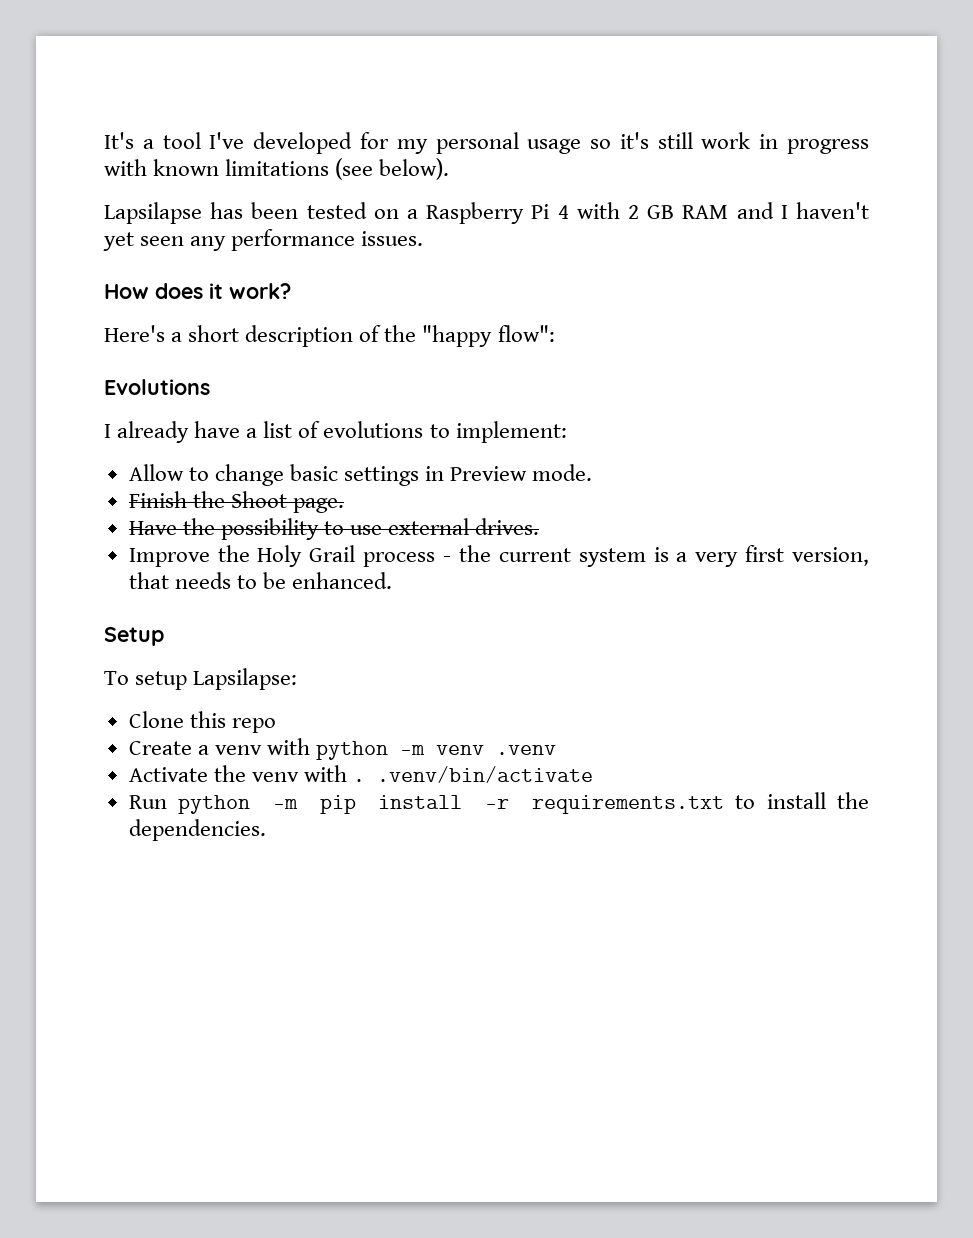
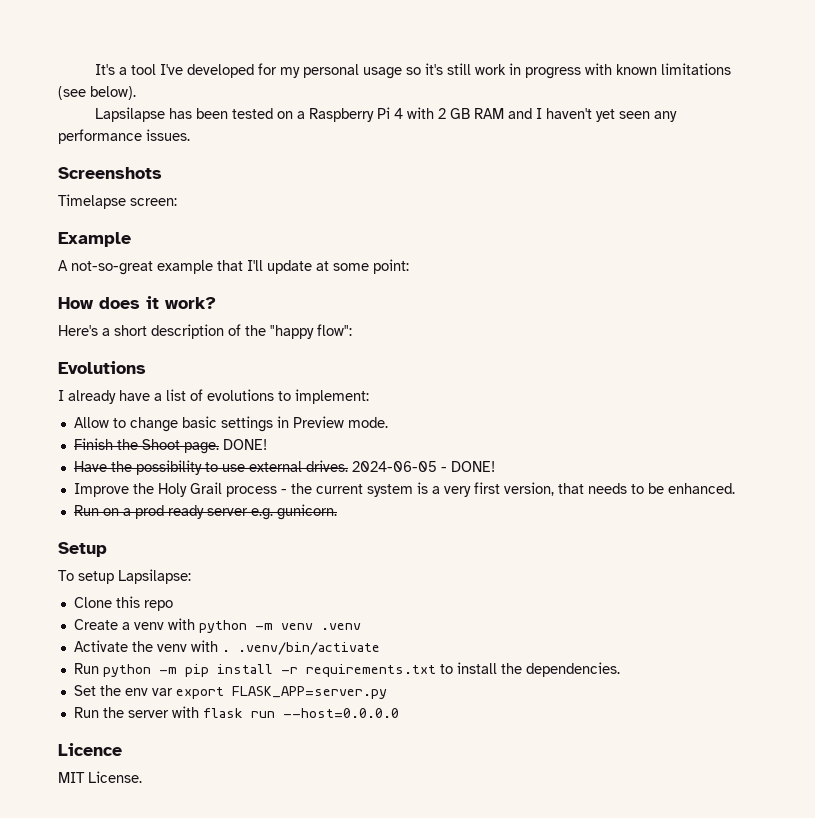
+ Screenshots
+ Timelapse screen:
+ Example
+ A not-so-great example that I'll update at some point:
- Finish the Shoot page.
+ Finish the Shoot page. DONE!
+ 2024-06-05 - DONE!
+ Run on a prod ready server e.g. gunicorn.
+ Set the env var export FLASK_APP=server.py
+ Run the server with flask run --host=0.0.0.0
+ Licence
+ MIT License.

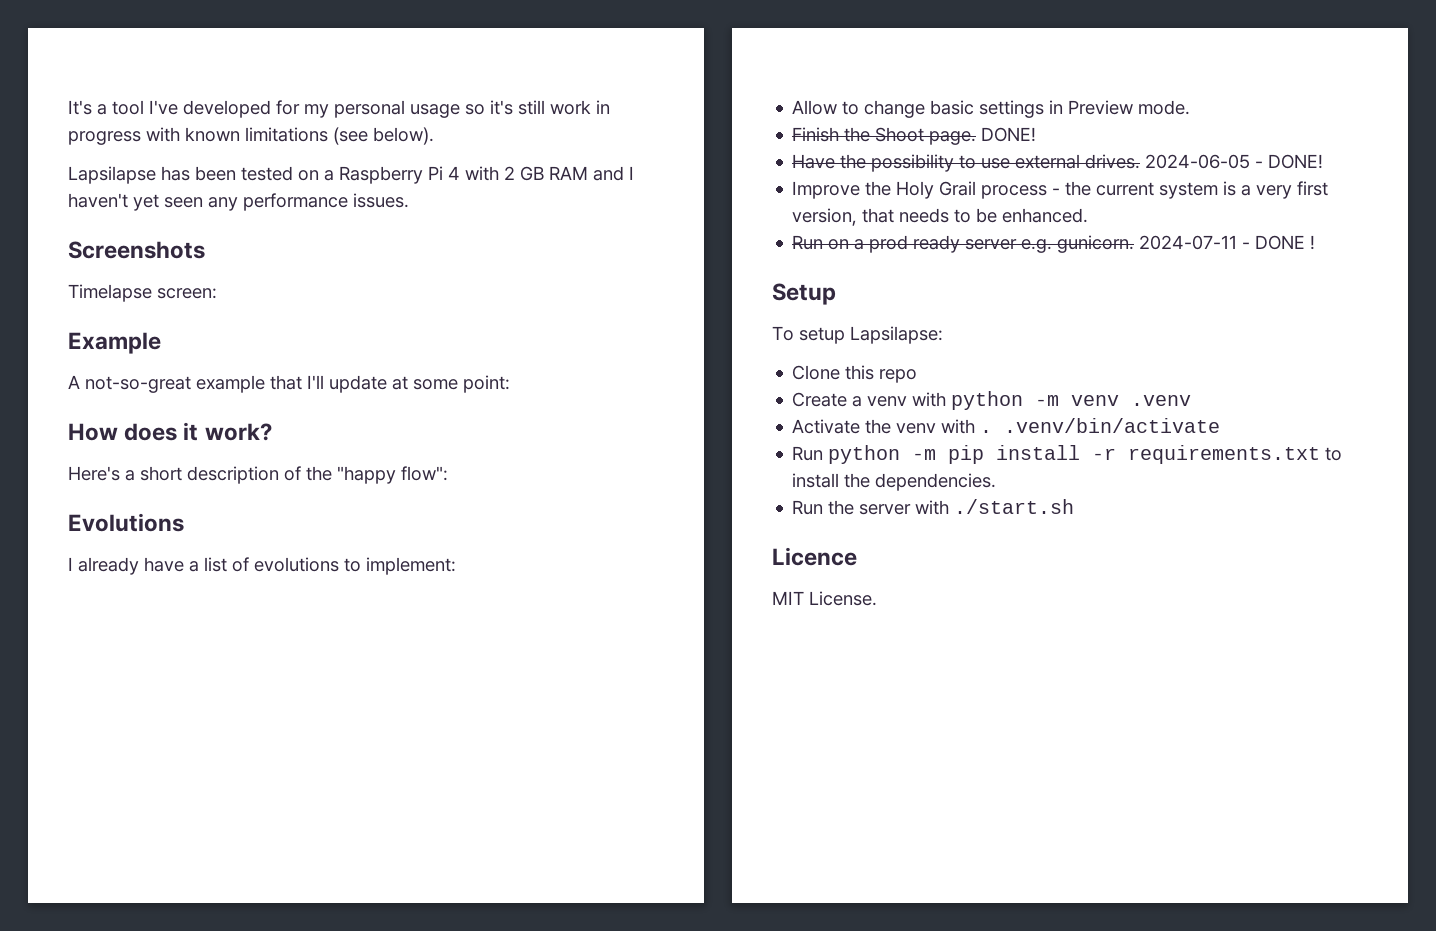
+ 2024-07-11 - DONE !
- Set the env var export FLASK_APP=server.py
- Run the server with flask run --host=0.0.0.0
+ Run the server with ./start.sh

